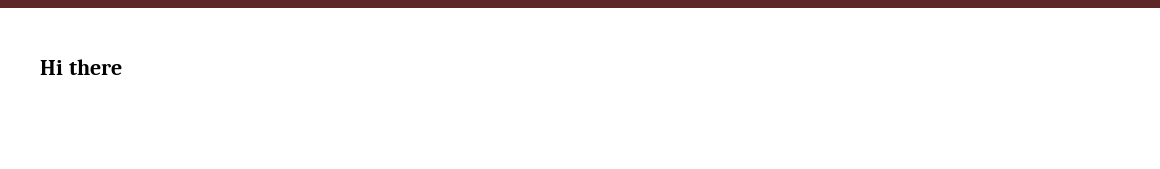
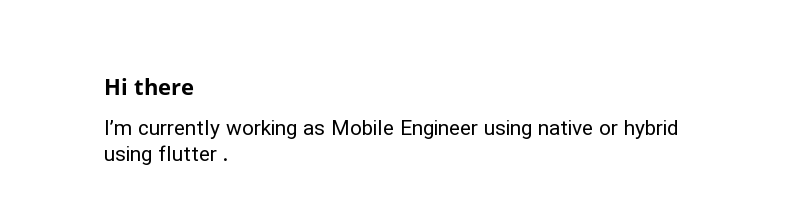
+ I’m currently working as Mobile Engineer using native or hybrid using flutter .

